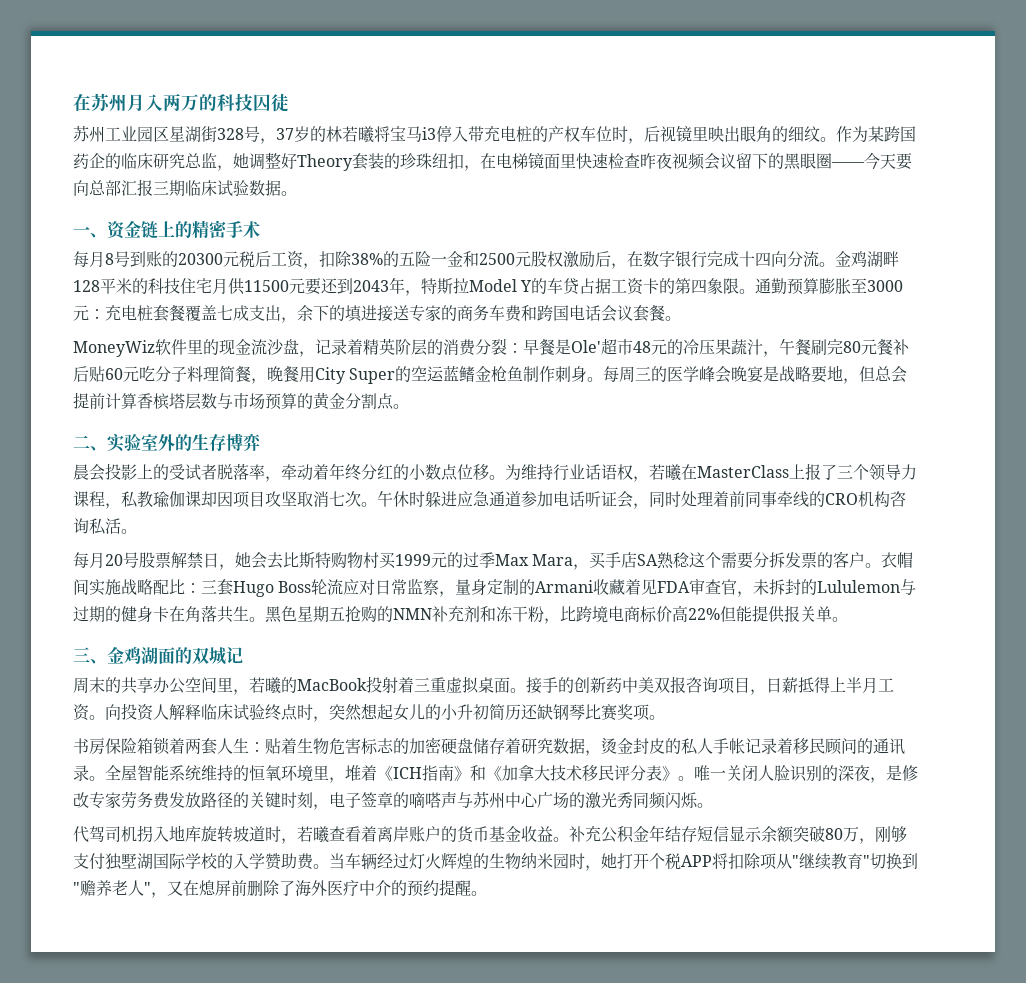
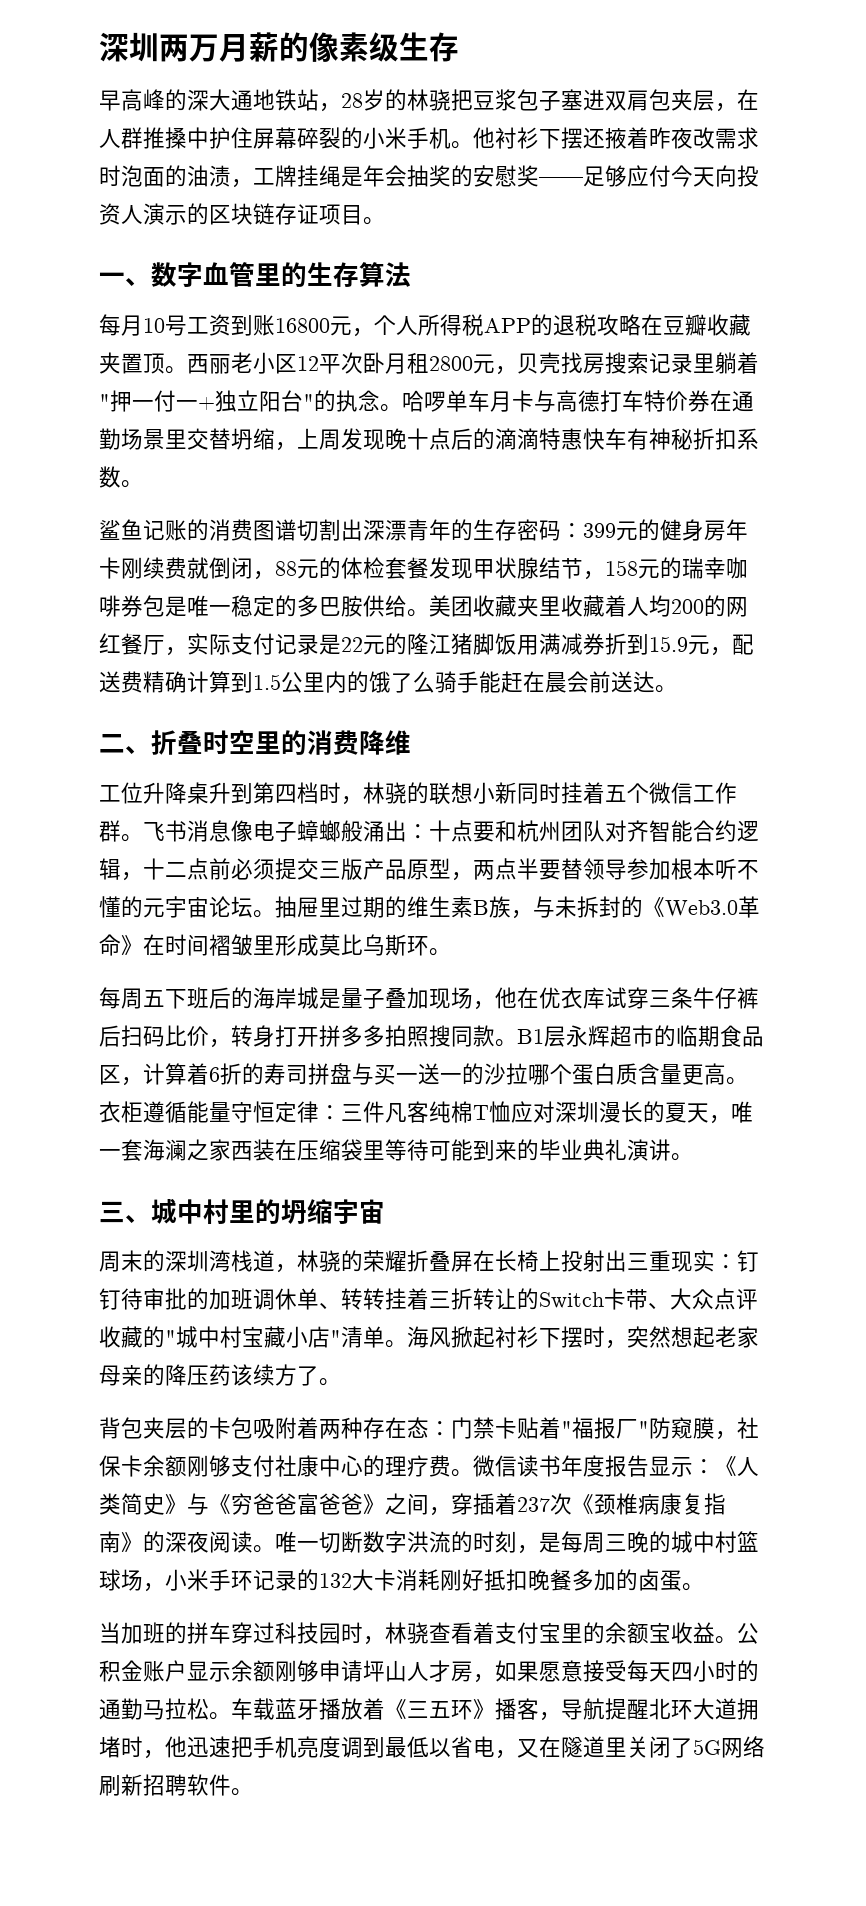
- 在苏州月入两万的科技囚徒
- 苏州工业园区星湖街328号，37岁的林若曦将宝马i3停入带充电桩的产权车位时，后视镜里映出眼角的细纹。作为某跨国药企的临床研究总监，她调整好Theory套装的珍珠纽扣，在电梯镜面里快速检查昨夜视频会议留下的黑眼圈——今天要向总部汇报三期临床试验数据。
- 一、资金链上的精密手术
- 每月8号到账的20300元税后工资，扣除38%的五险一金和2500元股权激励后，在数字银行完成十四向分流。金鸡湖畔128平米的科技住宅月供11500元要还到2043年，特斯拉Model Y的车贷占据工资卡的第四象限。通勤预算膨胀至3000元：充电桩套餐覆盖七成支出，余下的填进接送专家的商务车费和跨国电话会议套餐。
- MoneyWiz软件里的现金流沙盘，记录着精英阶层的消费分裂：早餐是Ole'超市48元的冷压果蔬汁，午餐刷完80元餐补后贴60元吃分子料理简餐，晚餐用City Super的空运蓝鳍金枪鱼制作刺身。每周三的医学峰会晚宴是战略要地，但总会提前计算香槟塔层数与市场预算的黄金分割点。
- 二、实验室外的生存博弈
- 晨会投影上的受试者脱落率，牵动着年终分红的小数点位移。为维持行业话语权，若曦在MasterClass上报了三个领导力课程，私教瑜伽课却因项目攻坚取消七次。午休时躲进应急通道参加电话听证会，同时处理着前同事牵线的CRO机构咨询私活。
- 每月20号股票解禁日，她会去比斯特购物村买1999元的过季Max Mara，买手店SA熟稔这个需要分拆发票的客户。衣帽间实施战略配比：三套Hugo Boss轮流应对日常监察，量身定制的Armani收藏着见FDA审查官，未拆封的Lululemon与过期的健身卡在角落共生。黑色星期五抢购的NMN补充剂和冻干粉，比跨境电商标价高22%但能提供报关单。
- 三、金鸡湖面的双城记
- 周末的共享办公空间里，若曦的MacBook投射着三重虚拟桌面。接手的创新药中美双报咨询项目，日薪抵得上半月工资。向投资人解释临床试验终点时，突然想起女儿的小升初简历还缺钢琴比赛奖项。
- 书房保险箱锁着两套人生：贴着生物危害标志的加密硬盘储存着研究数据，烫金封皮的私人手帐记录着移民顾问的通讯录。全屋智能系统维持的恒氧环境里，堆着《ICH指南》和《加拿大技术移民评分表》。唯一关闭人脸识别的深夜，是修改专家劳务费发放路径的关键时刻，电子签章的嘀嗒声与苏州中心广场的激光秀同频闪烁。
- 代驾司机拐入地库旋转坡道时，若曦查看着离岸账户的货币基金收益。补充公积金年结存短信显示余额突破80万，刚够支付独墅湖国际学校的入学赞助费。当车辆经过灯火辉煌的生物纳米园时，她打开个税APP将扣除项从"继续教育"切换到"赡养老人"，又在熄屏前删除了海外医疗中介的预约提醒。
+ 深圳两万月薪的像素级生存
+ 早高峰的深大通地铁站，28岁的林骁把豆浆包子塞进双肩包夹层，在人群推搡中护住屏幕碎裂的小米手机。他衬衫下摆还掖着昨夜改需求时泡面的油渍，工牌挂绳是年会抽奖的安慰奖——足够应付今天向投资人演示的区块链存证项目。
+ 一、数字血管里的生存算法
+ 每月10号工资到账16800元，个人所得税APP的退税攻略在豆瓣收藏夹置顶。西丽老小区12平次卧月租2800元，贝壳找房搜索记录里躺着"押一付一+独立阳台"的执念。哈啰单车月卡与高德打车特价券在通勤场景里交替坍缩，上周发现晚十点后的滴滴特惠快车有神秘折扣系数。
+ 鲨鱼记账的消费图谱切割出深漂青年的生存密码：399元的健身房年卡刚续费就倒闭，88元的体检套餐发现甲状腺结节，158元的瑞幸咖啡券包是唯一稳定的多巴胺供给。美团收藏夹里收藏着人均200的网红餐厅，实际支付记录是22元的隆江猪脚饭用满减券折到15.9元，配送费精确计算到1.5公里内的饿了么骑手能赶在晨会前送达。
+ 二、折叠时空里的消费降维
+ 工位升降桌升到第四档时，林骁的联想小新同时挂着五个微信工作群。飞书消息像电子蟑螂般涌出：十点要和杭州团队对齐智能合约逻辑，十二点前必须提交三版产品原型，两点半要替领导参加根本听不懂的元宇宙论坛。抽屉里过期的维生素B族，与未拆封的《Web3.0革命》在时间褶皱里形成莫比乌斯环。
+ 每周五下班后的海岸城是量子叠加现场，他在优衣库试穿三条牛仔裤后扫码比价，转身打开拼多多拍照搜同款。B1层永辉超市的临期食品区，计算着6折的寿司拼盘与买一送一的沙拉哪个蛋白质含量更高。衣柜遵循能量守恒定律：三件凡客纯棉T恤应对深圳漫长的夏天，唯一套海澜之家西装在压缩袋里等待可能到来的毕业典礼演讲。
+ 三、城中村里的坍缩宇宙
+ 周末的深圳湾栈道，林骁的荣耀折叠屏在长椅上投射出三重现实：钉钉待审批的加班调休单、转转挂着三折转让的Switch卡带、大众点评收藏的"城中村宝藏小店"清单。海风掀起衬衫下摆时，突然想起老家母亲的降压药该续方了。
+ 背包夹层的卡包吸附着两种存在态：门禁卡贴着"福报厂"防窥膜，社保卡余额刚够支付社康中心的理疗费。微信读书年度报告显示：《人类简史》与《穷爸爸富爸爸》之间，穿插着237次《颈椎病康复指南》的深夜阅读。唯一切断数字洪流的时刻，是每周三晚的城中村篮球场，小米手环记录的132大卡消耗刚好抵扣晚餐多加的卤蛋。
+ 当加班的拼车穿过科技园时，林骁查看着支付宝里的余额宝收益。公积金账户显示余额刚够申请坪山人才房，如果愿意接受每天四小时的通勤马拉松。车载蓝牙播放着《三五环》播客，导航提醒北环大道拥堵时，他迅速把手机亮度调到最低以省电，又在隧道里关闭了5G网络刷新招聘软件。

